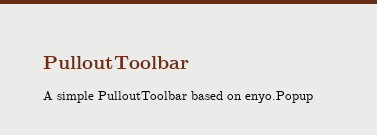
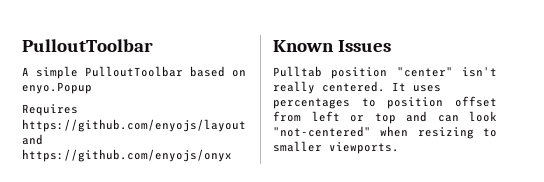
+ Requires https://github.com/enyojs/layout and https://github.com/enyojs/onyx
+ Known Issues
+ Pulltab position "center" isn't really centered. It uses percentages to position offset from left or top and can look "not-centered" when resizing to smaller viewports.

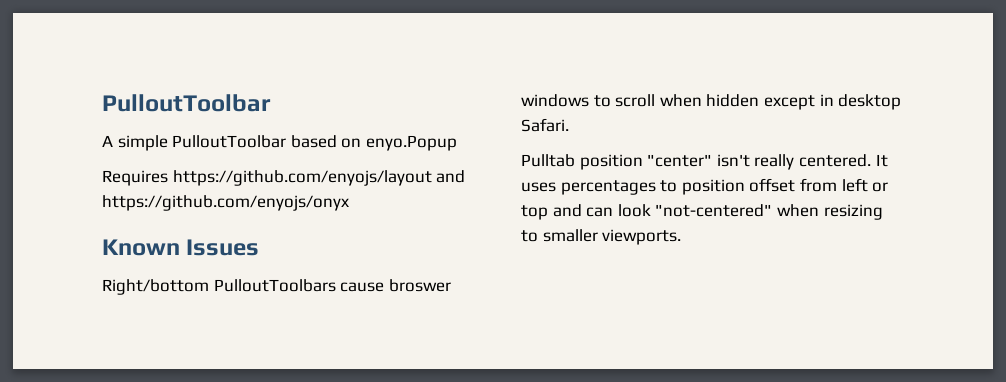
+ Right/bottom PulloutToolbars cause broswer windows to scroll when hidden except in desktop Safari.

